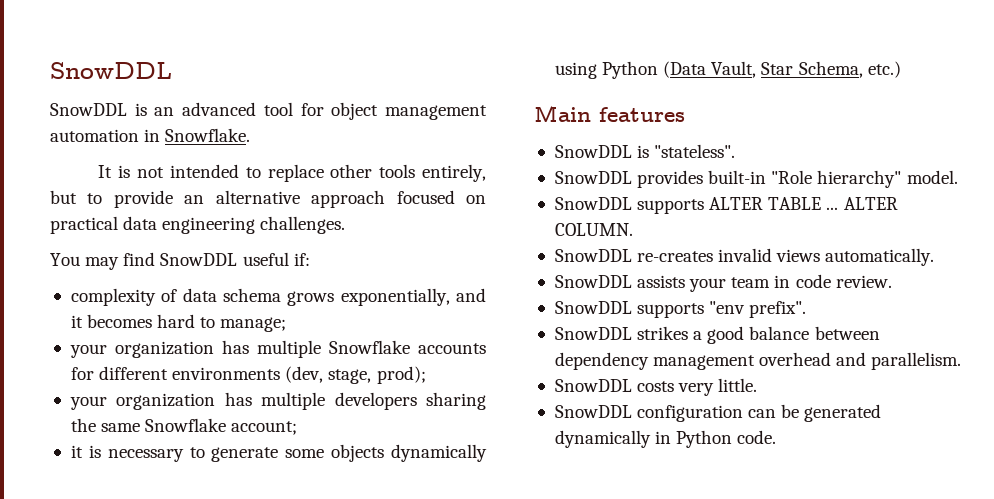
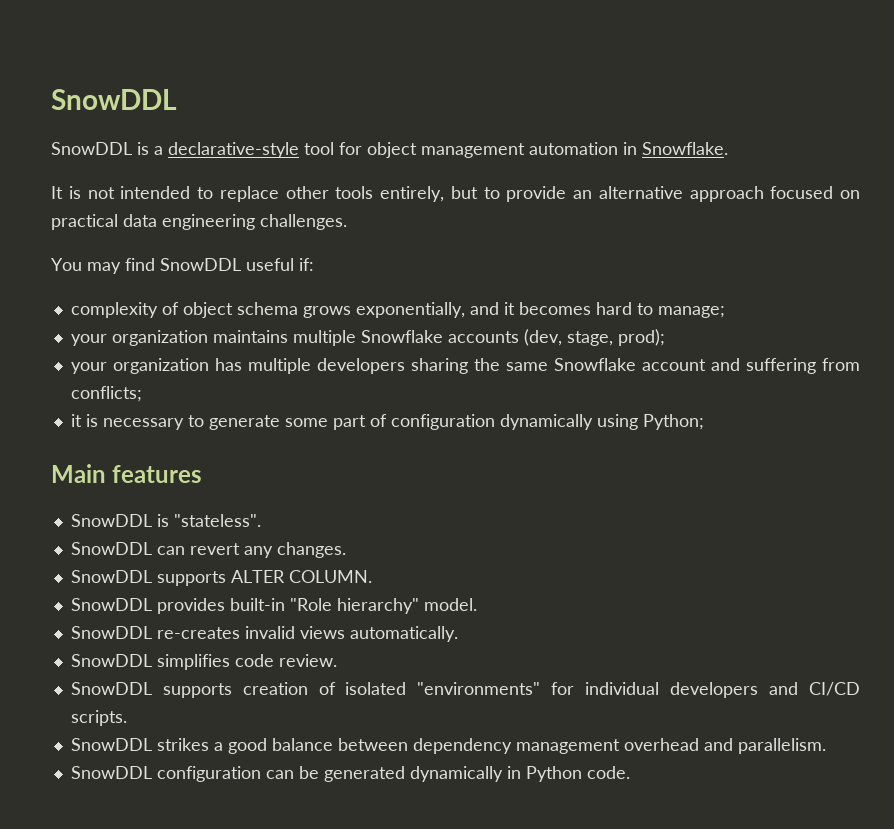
- SnowDDL is an advanced tool for object management automation in Snowflake.
+ SnowDDL is a declarative-style tool for object management automation in Snowflake.
- complexity of data schema grows exponentially, and it becomes hard to manage;
+ complexity of object schema grows exponentially, and it becomes hard to manage;
- your organization has multiple Snowflake accounts for different environments (dev, stage, prod);
+ your organization maintains multiple Snowflake accounts (dev, stage, prod);
- your organization has multiple developers sharing the same Snowflake account;
+ your organization has multiple developers sharing the same Snowflake account and suffering from conflicts;
- it is necessary to generate some objects dynamically using Python (Data Vault, Star Schema, etc.)
+ it is necessary to generate some part of configuration dynamically using Python;
+ SnowDDL can revert any changes.
+ SnowDDL supports ALTER COLUMN.
- SnowDDL supports ALTER TABLE ... ALTER COLUMN.
- SnowDDL assists your team in code review.
+ SnowDDL simplifies code review.
- SnowDDL supports "env prefix".
+ SnowDDL supports creation of isolated "environments" for individual developers and CI/CD scripts.
- SnowDDL costs very little.

